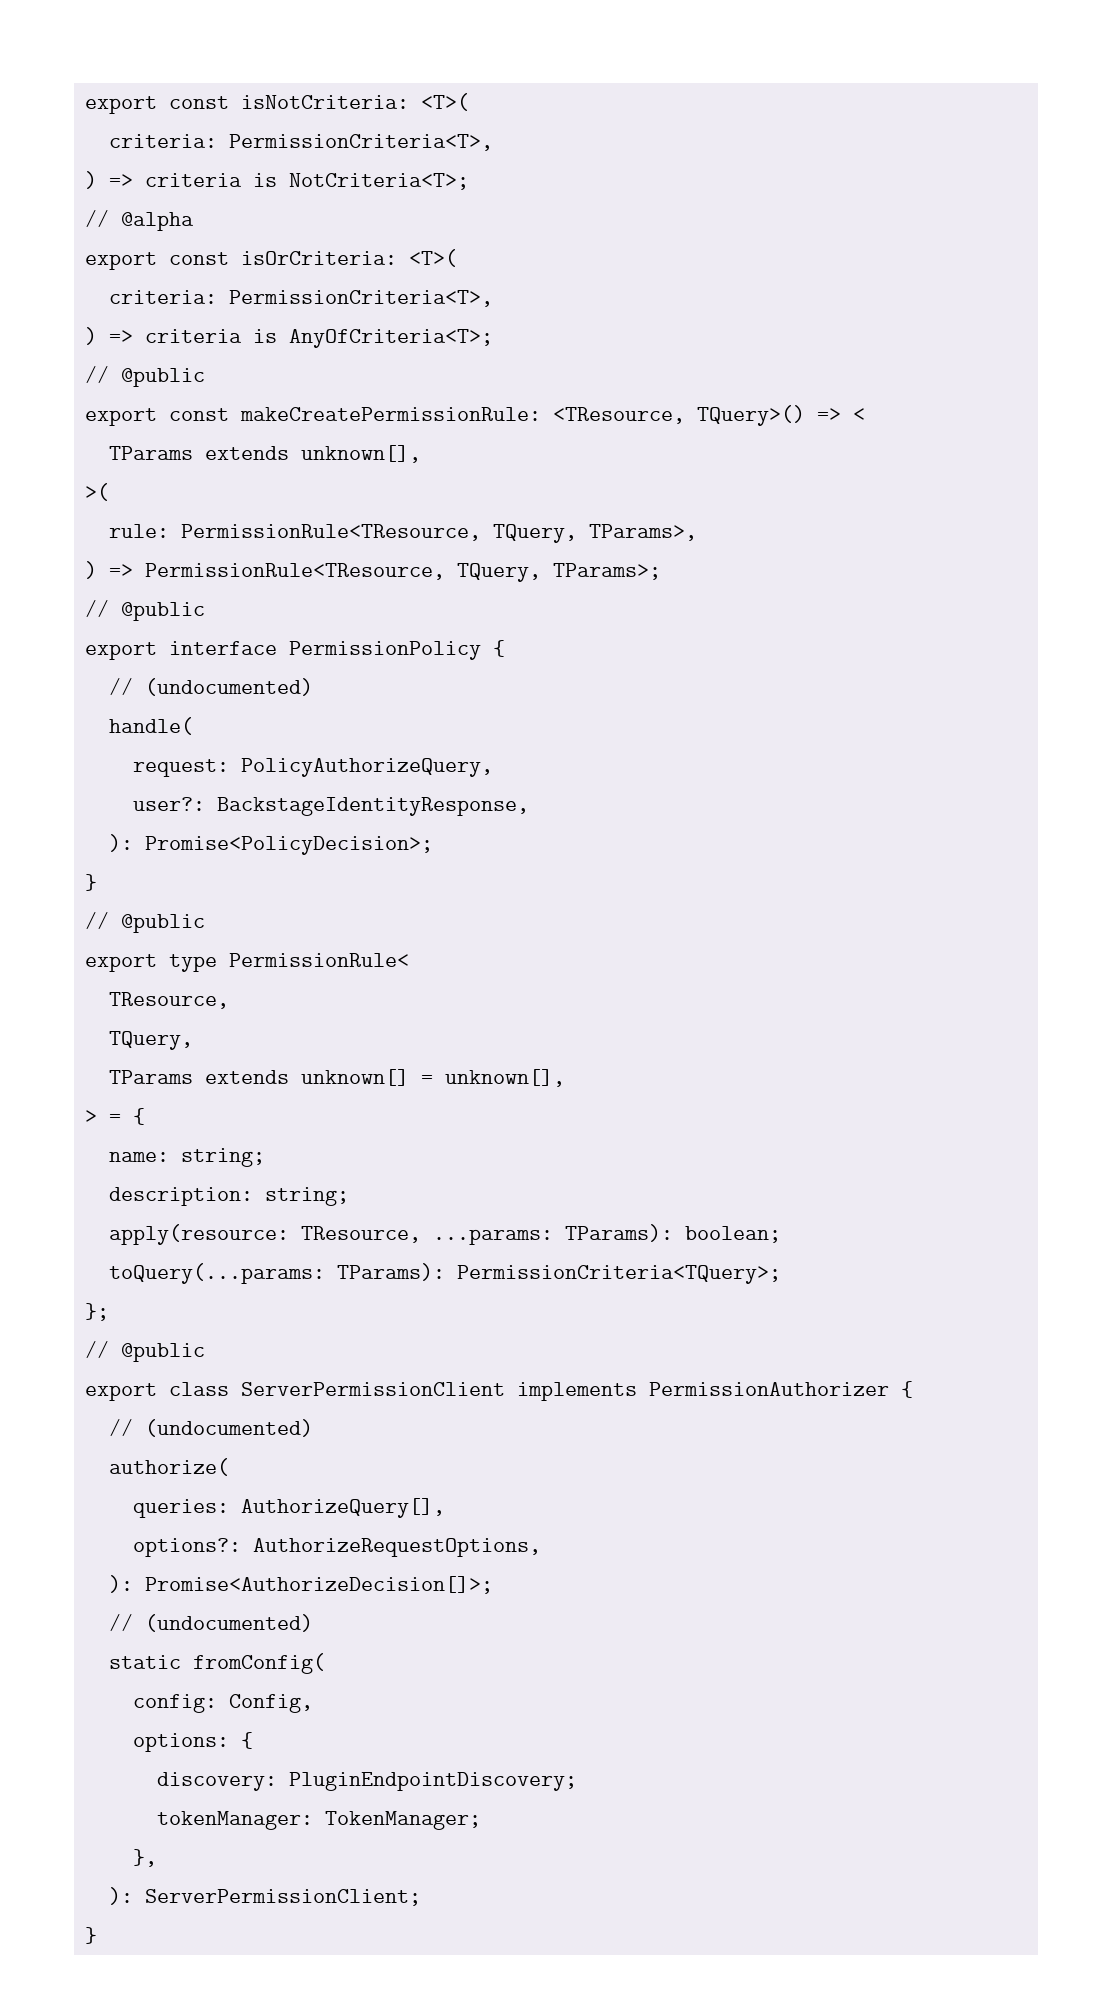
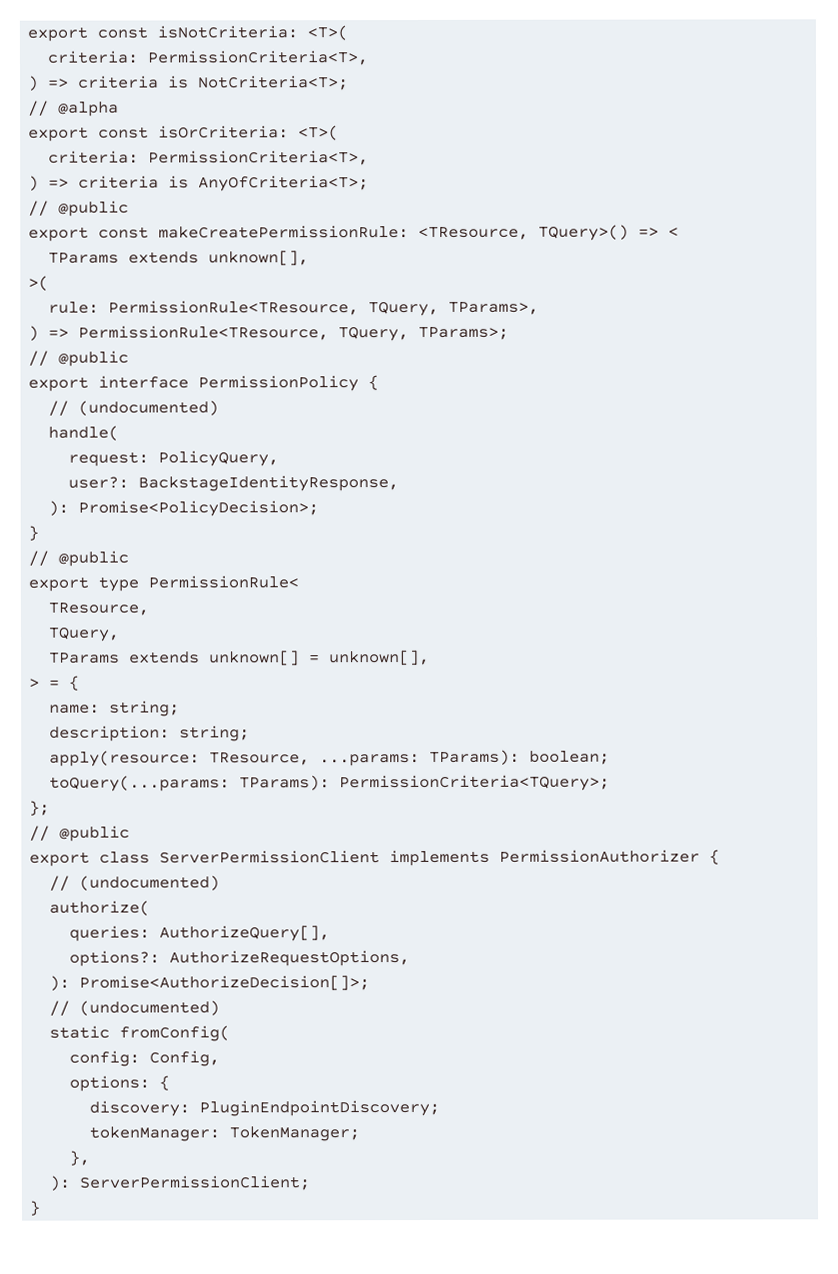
- request: PolicyAuthorizeQuery,
+ request: PolicyQuery,

